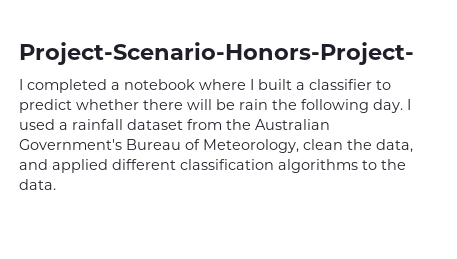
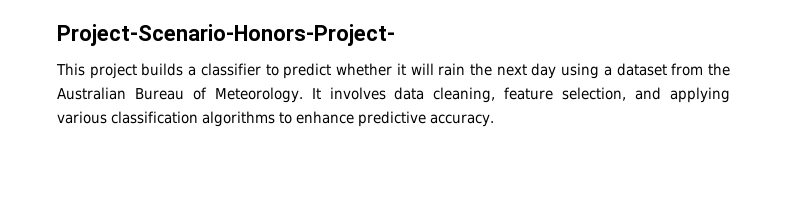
- I completed a notebook where I built a classifier to predict whether there will be rain the following day. I used a rainfall dataset from the Australian Government's Bureau of Meteorology, clean the data, and applied different classification algorithms to the data.
+ This project builds a classifier to predict whether it will rain the next day using a dataset from the Australian Bureau of Meteorology. It involves data cleaning, feature selection, and applying various classification algorithms to enhance predictive accuracy.

